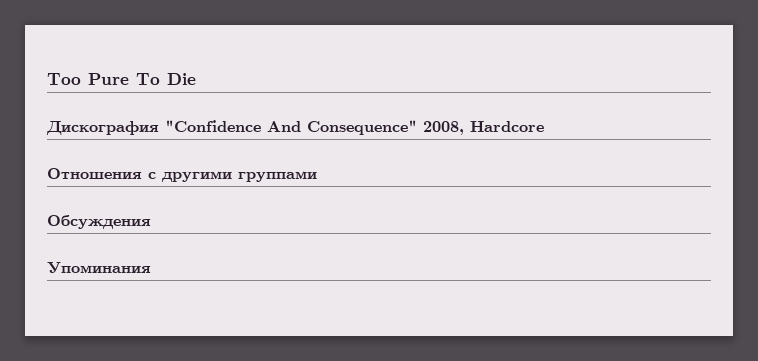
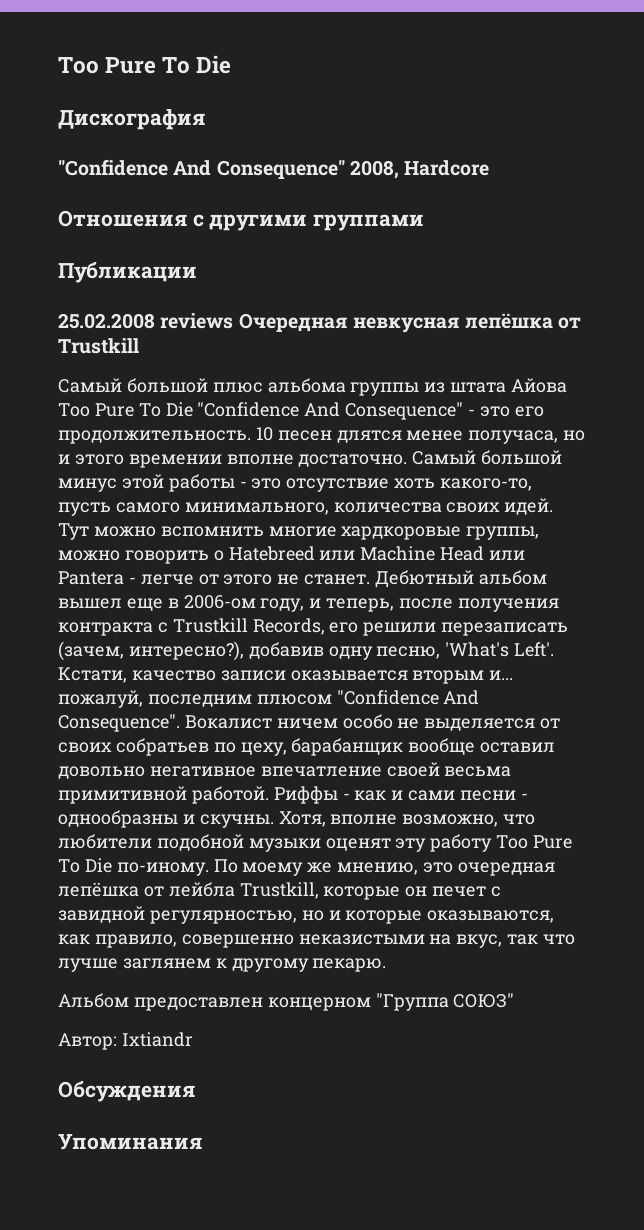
- Дискография "Confidence And Consequence" 2008, Hardcore
+ Дискография
+ "Confidence And Consequence" 2008, Hardcore
+ Публикации
+ 25.02.2008 reviews Очередная невкусная лепёшка от Trustkill
+ Самый большой плюс альбома группы из штата Айова Too Pure To Die "Confidence And Consequence" - это его продолжительность. 10 песен длятся менее получаса, но и этого времении вполне достаточно. Самый большой минус этой работы - это отсутствие хоть какого-то, пусть самого минимального, количества своих идей. Тут можно вспомнить многие хардкоровые группы, можно говорить о Hatebreed или Machine Head или Pantera - легче от этого не станет. Дебютный альбом вышел еще в 2006-ом году, и теперь, после получения контракта с Trustkill Records, его решили перезаписать (зачем, интересно?), добавив одну песню, 'What's Left'. Кстати, качество записи оказывается вторым и... пожалуй, последним плюсом "Confidence And Consequence". Вокалист ничем особо не выделяется от своих собратьев по цеху, барабанщик вообще оставил довольно негативное впечатление своей весьма примитивной работой. Риффы - как и сами песни - однообразны и скучны. Хотя, вполне возможно, что любители подобной музыки оценят эту работу Too Pure To Die по-иному. По моему же мнению, это очередная лепёшка от лейбла Trustkill, которые он печет с завидной регулярностью, но и которые оказываются, как правило, совершенно неказистыми на вкус, так что лучше заглянем к другому пекарю.
+ Альбом предоставлен концерном "Группа СОЮЗ"
+ Автор: Ixtiandr

